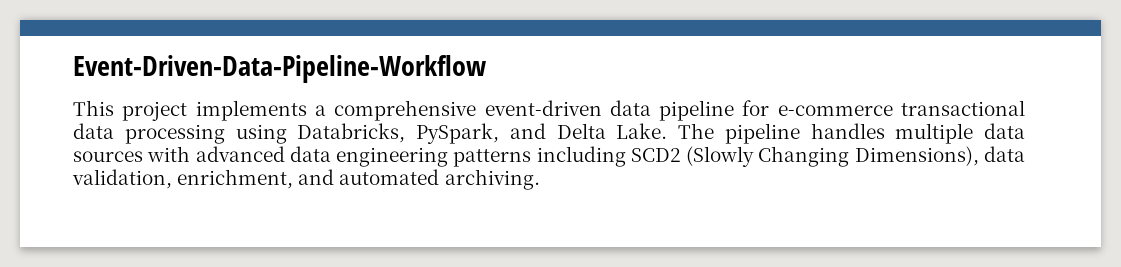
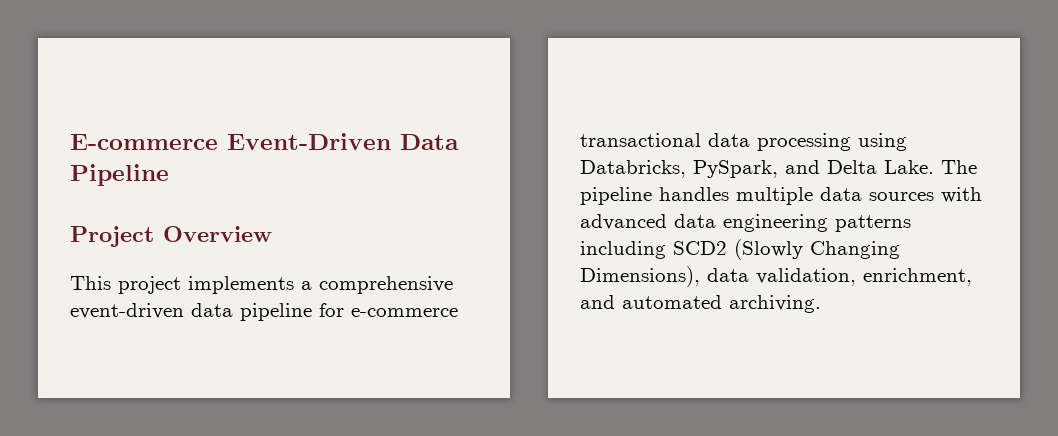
- Event-Driven-Data-Pipeline-Workflow
+ E-commerce Event-Driven Data Pipeline
+ Project Overview

